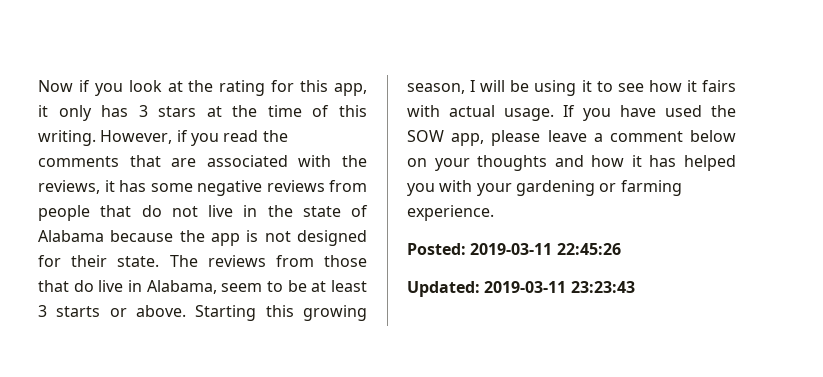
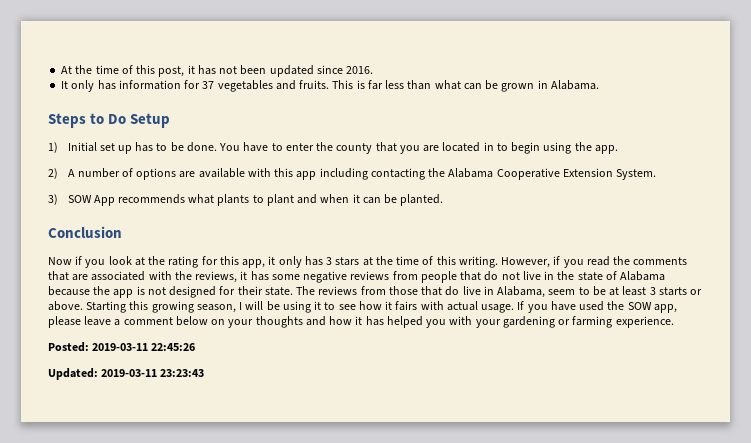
+ At the time of this post, it has not been updated since 2016.
+ It only has information for 37 vegetables and fruits. This is far less than what can be grown in Alabama.
+ Steps to Do Setup
+ 1) Initial set up has to be done. You have to enter the county that you are located in to begin using the app.
+ 2) A number of options are available with this app including contacting the Alabama Cooperative Extension System.
+ 3) SOW App recommends what plants to plant and when it can be planted.
+ Conclusion

